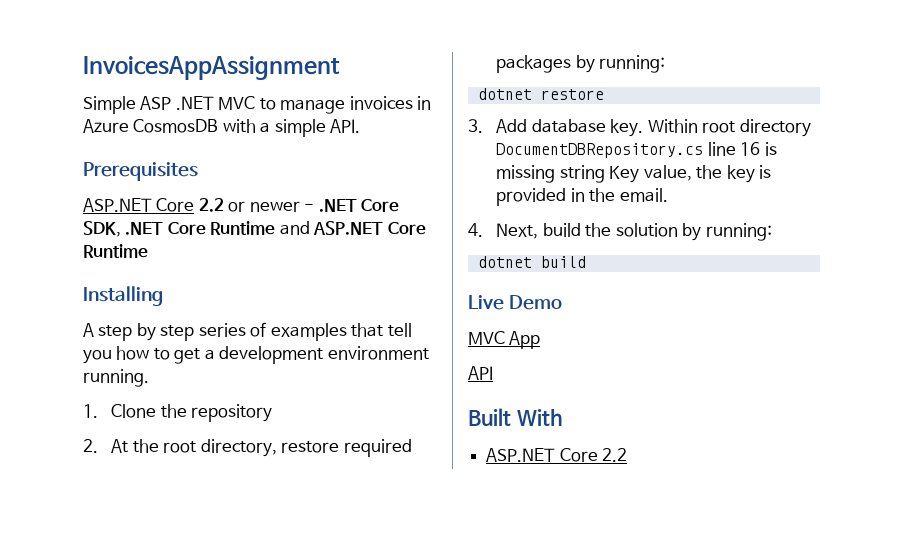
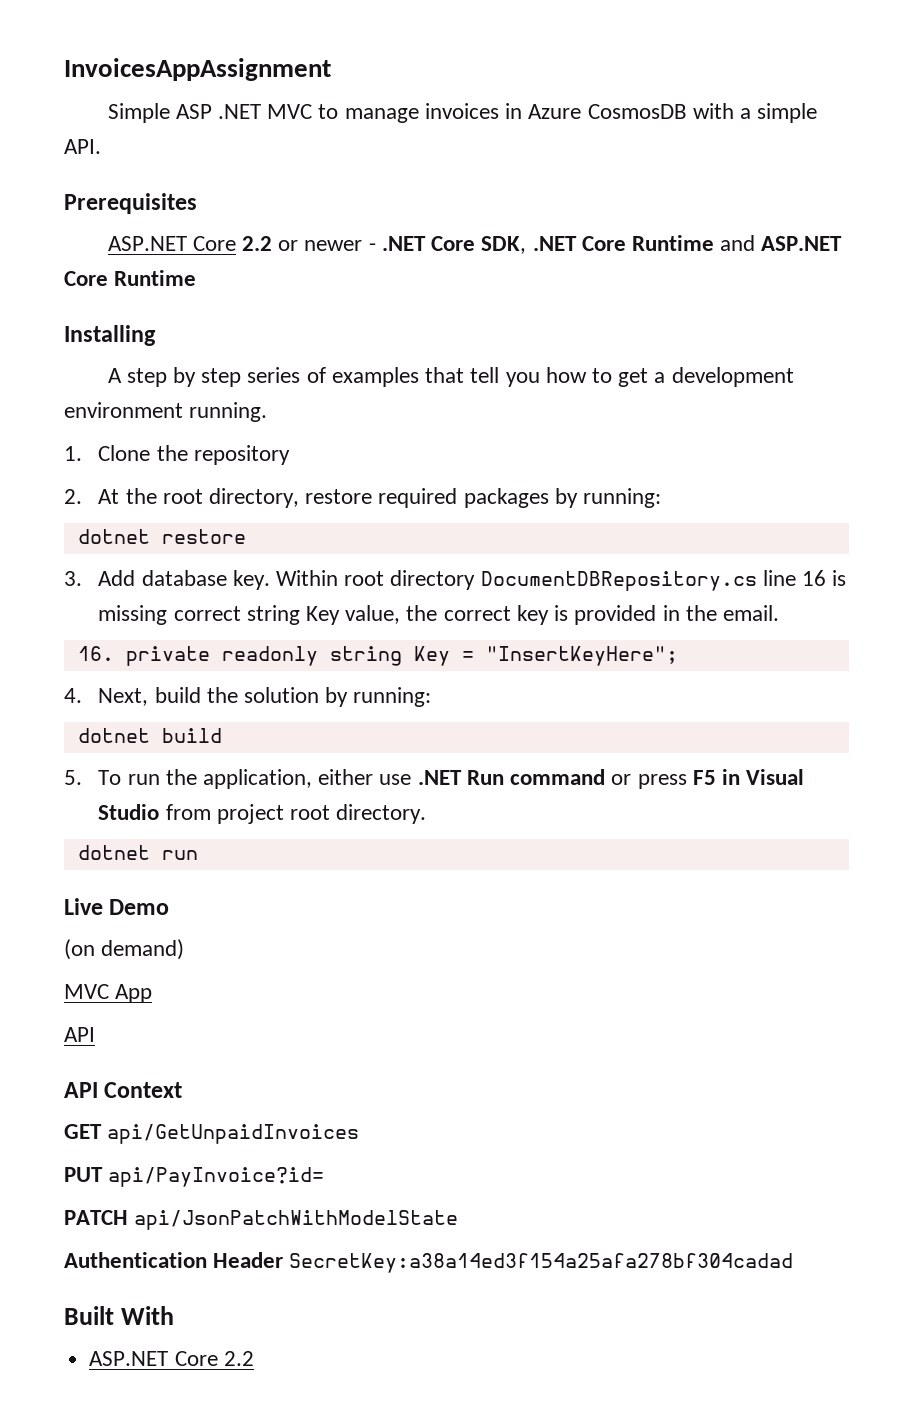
- Within root directory DocumentDBRepository.cs line 16 is missing string Key value, the key is provided in the email.
+ Within root directory DocumentDBRepository.cs line 16 is missing correct string Key value, the correct key is provided in the email.
+ 16. private readonly string Key = "InsertKeyHere";
+ 5. To run the application, either use .NET Run command or press F5 in Visual Studio from project root directory.
+ dotnet run
+ (on demand)
+ API Context
+ GET api/GetUnpaidInvoices
+ PUT api/PayInvoice?id=
+ PATCH api/JsonPatchWithModelState
+ Authentication Header SecretKey:a38a14ed3f154a25afa278bf304cadad

